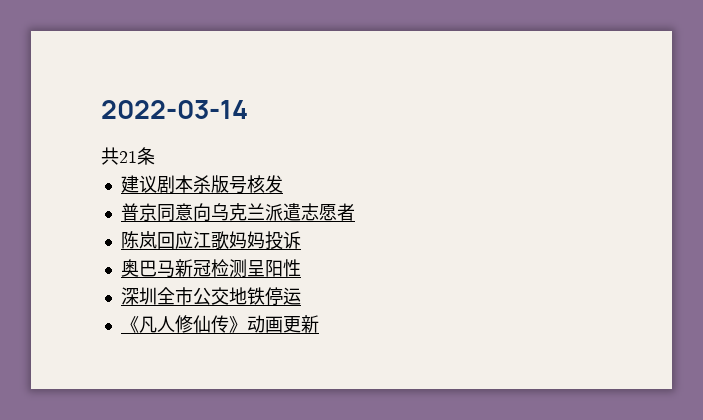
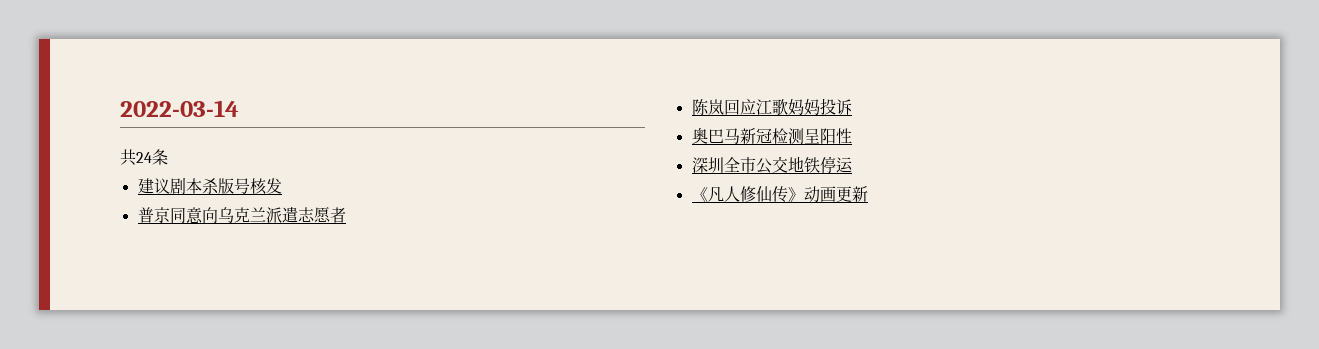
- 共21条
+ 共24条

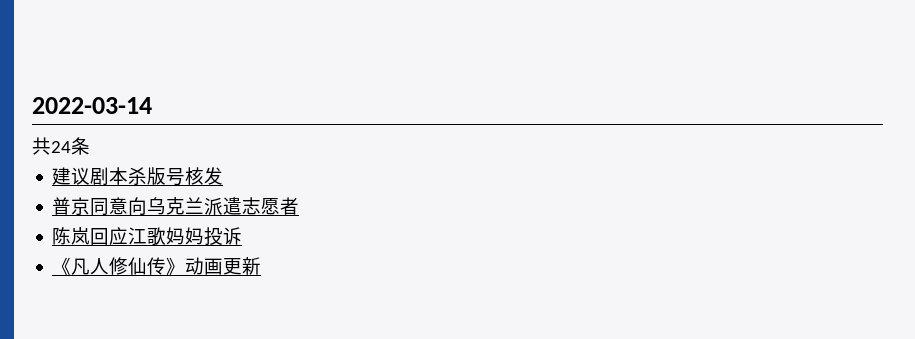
- 奥巴马新冠检测呈阳性
- 深圳全市公交地铁停运

